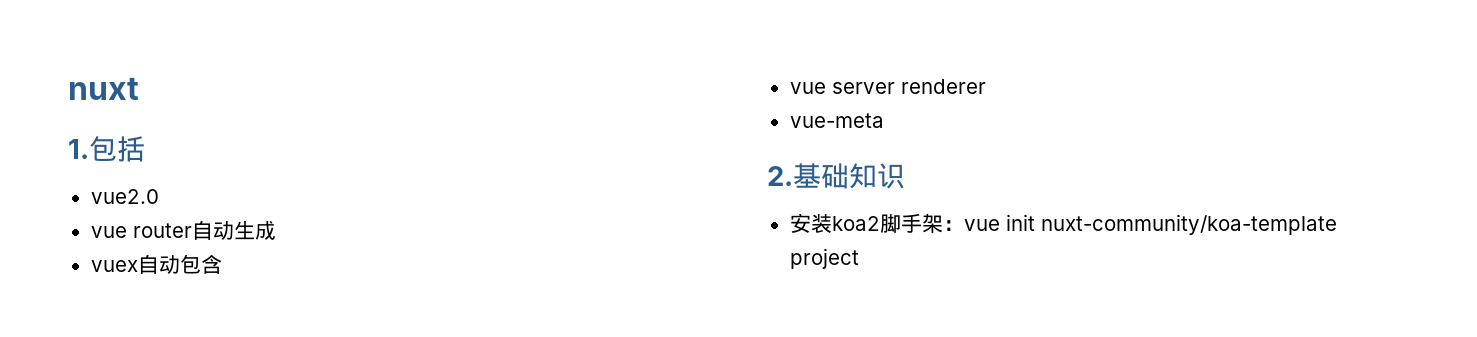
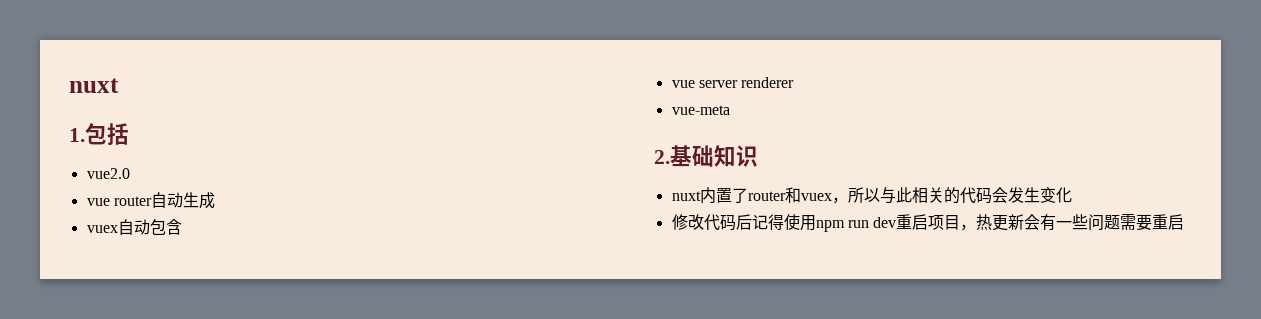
- 安装koa2脚手架：vue init nuxt-community/koa-template project
+ nuxt内置了router和vuex，所以与此相关的代码会发生变化
+ 修改代码后记得使用npm run dev重启项目，热更新会有一些问题需要重启

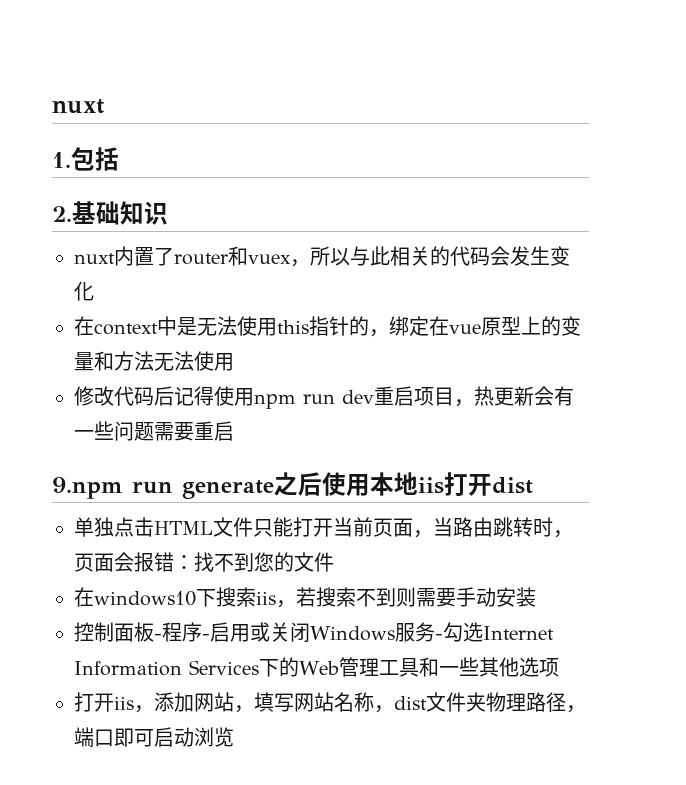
- vue2.0
- vue router自动生成
- vuex自动包含
- vue server renderer
- vue-meta
+ 在context中是无法使用this指针的，绑定在vue原型上的变量和方法无法使用
+ 9.npm run generate之后使用本地iis打开dist
+ 单独点击HTML文件只能打开当前页面，当路由跳转时，页面会报错：找不到您的文件
+ 在windows10下搜索iis，若搜索不到则需要手动安装
+ 控制面板-程序-启用或关闭Windows服务-勾选Internet Information Services下的Web管理工具和一些其他选项
+ 打开iis，添加网站，填写网站名称，dist文件夹物理路径，端口即可启动浏览

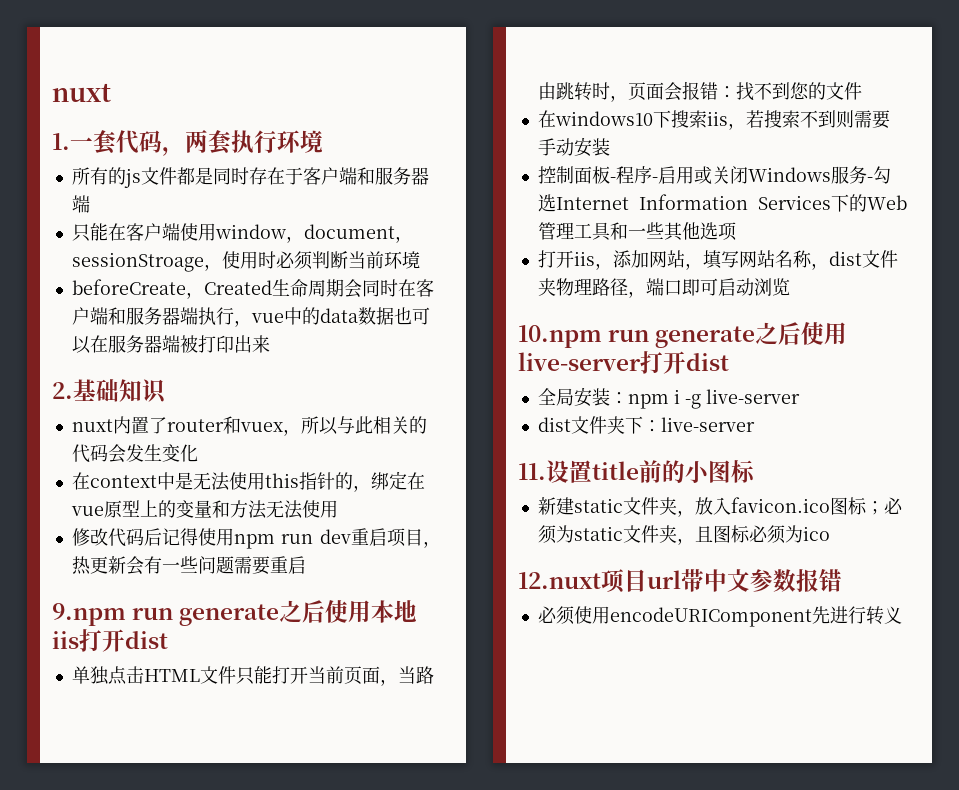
- 1.包括
+ 1.一套代码，两套执行环境
+ 所有的js文件都是同时存在于客户端和服务器端
+ 只能在客户端使用window，document，sessionStroage，使用时必须判断当前环境
+ beforeCreate，Created生命周期会同时在客户端和服务器端执行，vue中的data数据也可以在服务器端被打印出来
+ 10.npm run generate之后使用live-server打开dist
+ 全局安装：npm i -g live-server
+ dist文件夹下：live-server
+ 11.设置title前的小图标
+ 新建static文件夹，放入favicon.ico图标；必须为static文件夹，且图标必须为ico
+ 12.nuxt项目url带中文参数报错
+ 必须使用encodeURIComponent先进行转义

